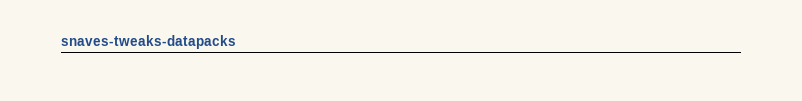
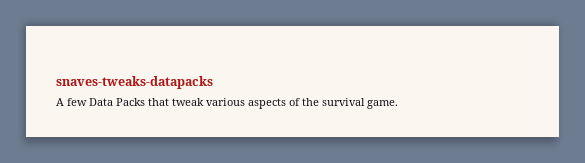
+ A few Data Packs that tweak various aspects of the survival game.

